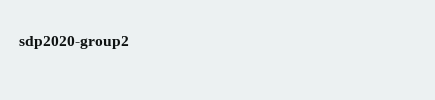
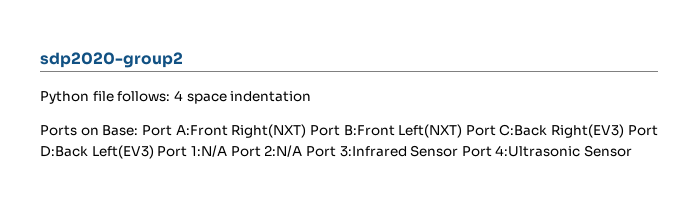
+ Python file follows: 4 space indentation
+ Ports on Base: Port A:Front Right(NXT) Port B:Front Left(NXT) Port C:Back Right(EV3) Port D:Back Left(EV3) Port 1:N/A Port 2:N/A Port 3:Infrared Sensor Port 4:Ultrasonic Sensor

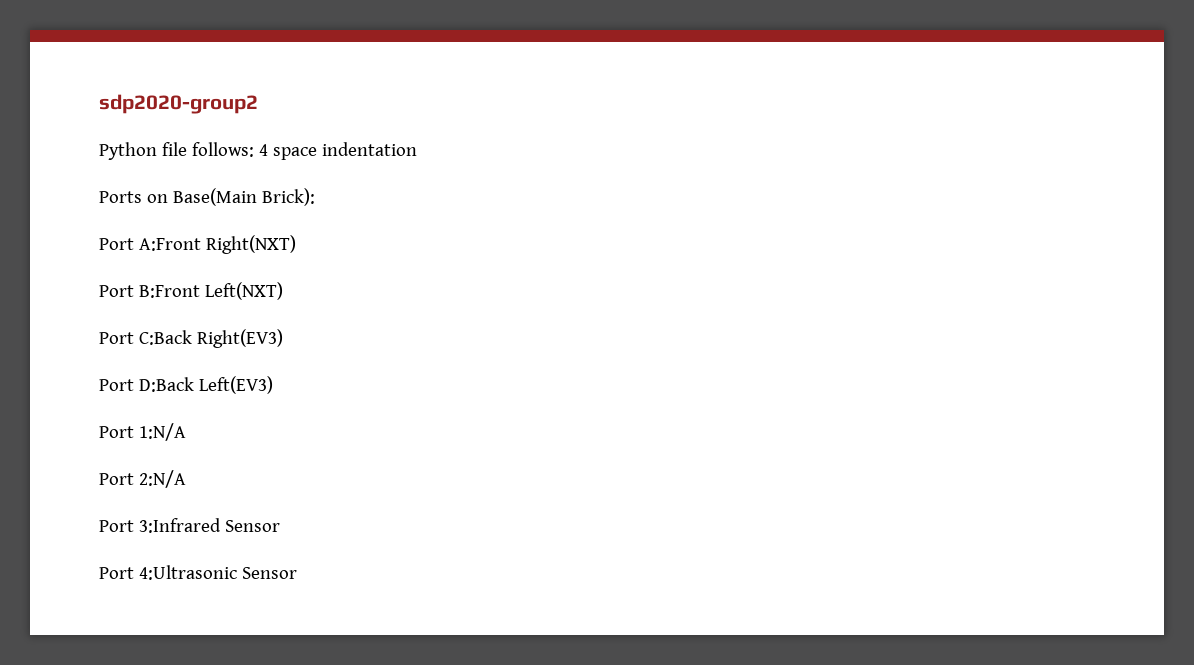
- Ports on Base: Port A:Front Right(NXT) Port B:Front Left(NXT) Port C:Back Right(EV3) Port D:Back Left(EV3) Port 1:N/A Port 2:N/A Port 3:Infrared Sensor Port 4:Ultrasonic Sensor
+ Ports on Base(Main Brick):
+ Port A:Front Right(NXT)
+ Port B:Front Left(NXT)
+ Port C:Back Right(EV3)
+ Port D:Back Left(EV3)
+ Port 1:N/A
+ Port 2:N/A
+ Port 3:Infrared Sensor
+ Port 4:Ultrasonic Sensor

